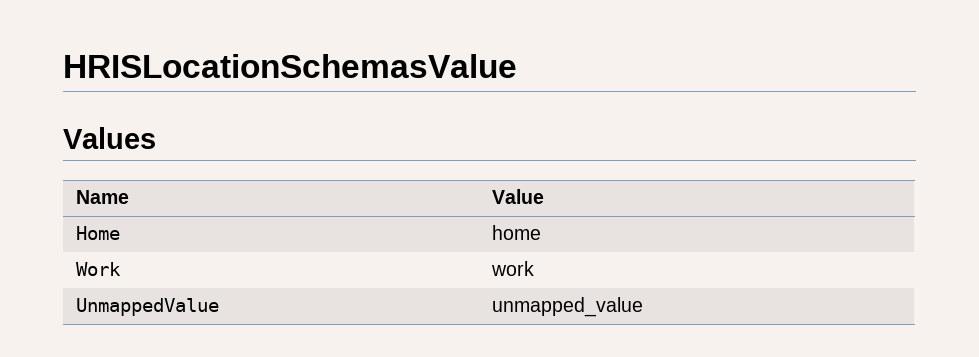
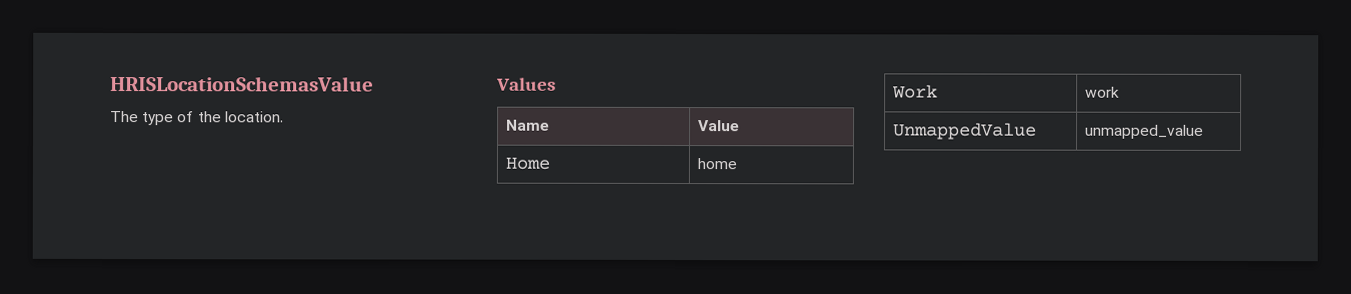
+ The type of the location.

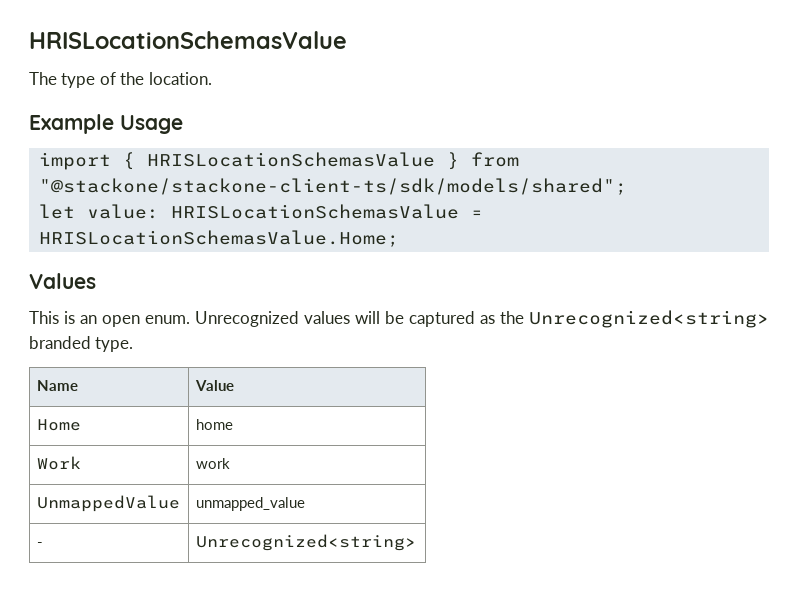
+ Example Usage
+ import { HRISLocationSchemasValue } from "@stackone/stackone-client-ts/sdk/models/shared";
+ let value: HRISLocationSchemasValue = HRISLocationSchemasValue.Home;
  Values
+ This is an open enum. Unrecognized values will be captured as the Unrecognized<string> branded type.
+ - | Unrecognized<string>

